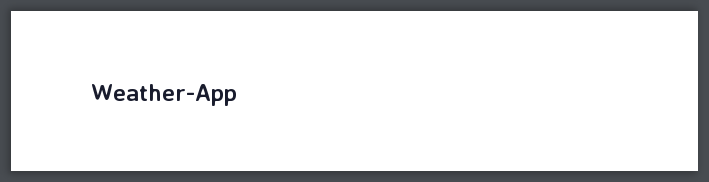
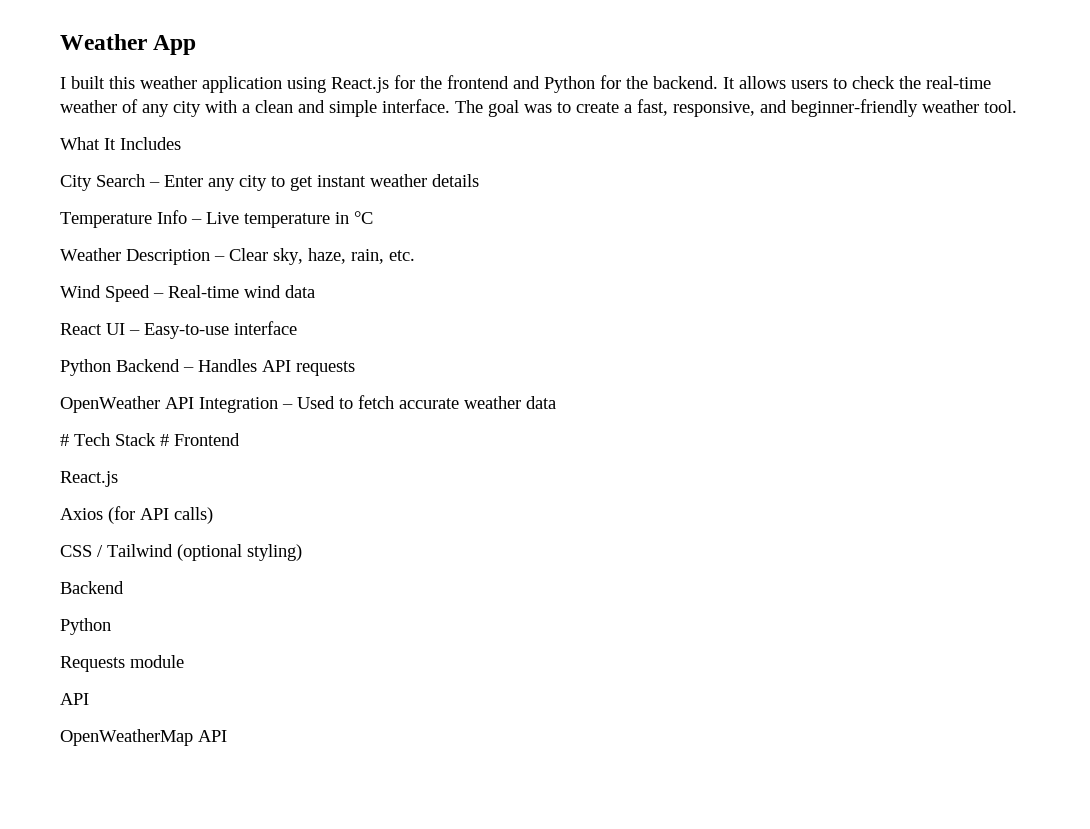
- Weather-App
+ Weather App
+ I built this weather application using React.js for the frontend and Python for the backend. It allows users to check the real-time weather of any city with a clean and simple interface. The goal was to create a fast, responsive, and beginner-friendly weather tool.
+ What It Includes
+ City Search – Enter any city to get instant weather details
+ Temperature Info – Live temperature in °C
+ Weather Description – Clear sky, haze, rain, etc.
+ Wind Speed – Real-time wind data
+ React UI – Easy-to-use interface
+ Python Backend – Handles API requests
+ OpenWeather API Integration – Used to fetch accurate weather data
+ # Tech Stack # Frontend
+ React.js
+ Axios (for API calls)
+ CSS / Tailwind (optional styling)
+ Backend
+ Python
+ Requests module
+ API
+ OpenWeatherMap API

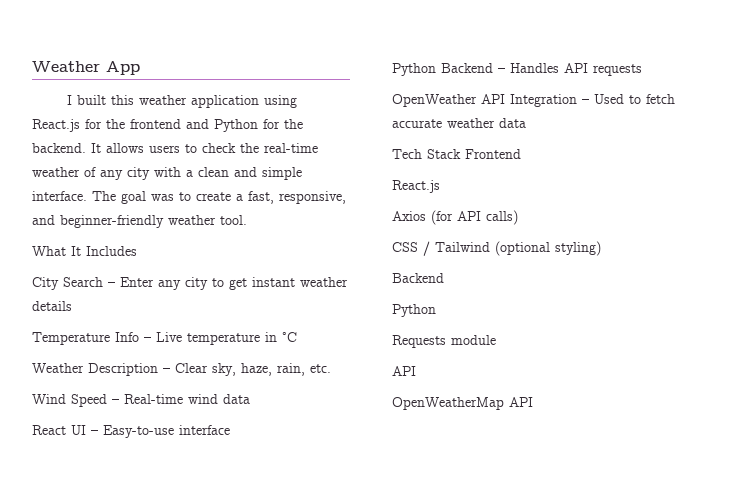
- # Tech Stack # Frontend
+ Tech Stack Frontend

